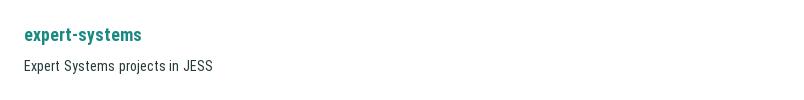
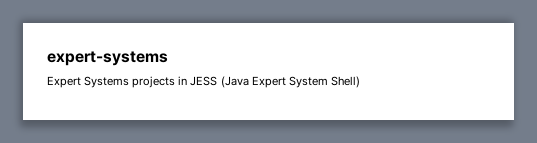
- Expert Systems projects in JESS
+ Expert Systems projects in JESS (Java Expert System Shell)

